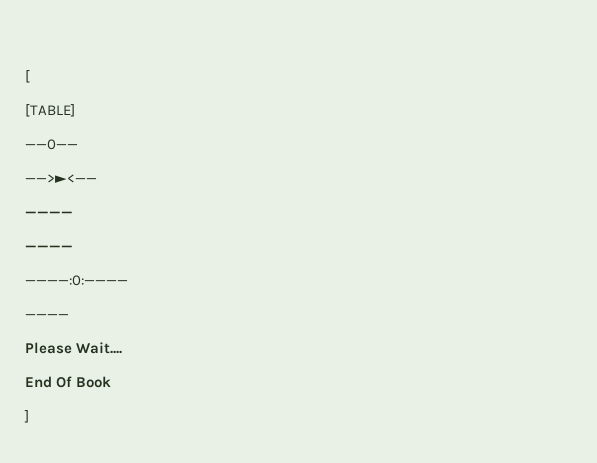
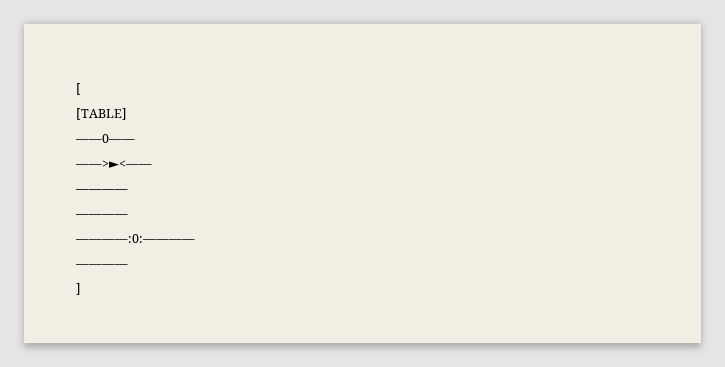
- Please Wait....
- End Of Book

